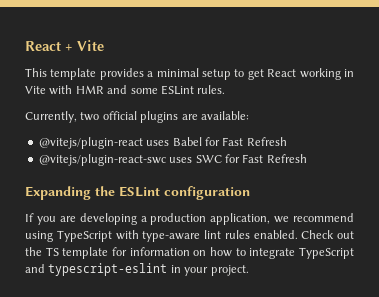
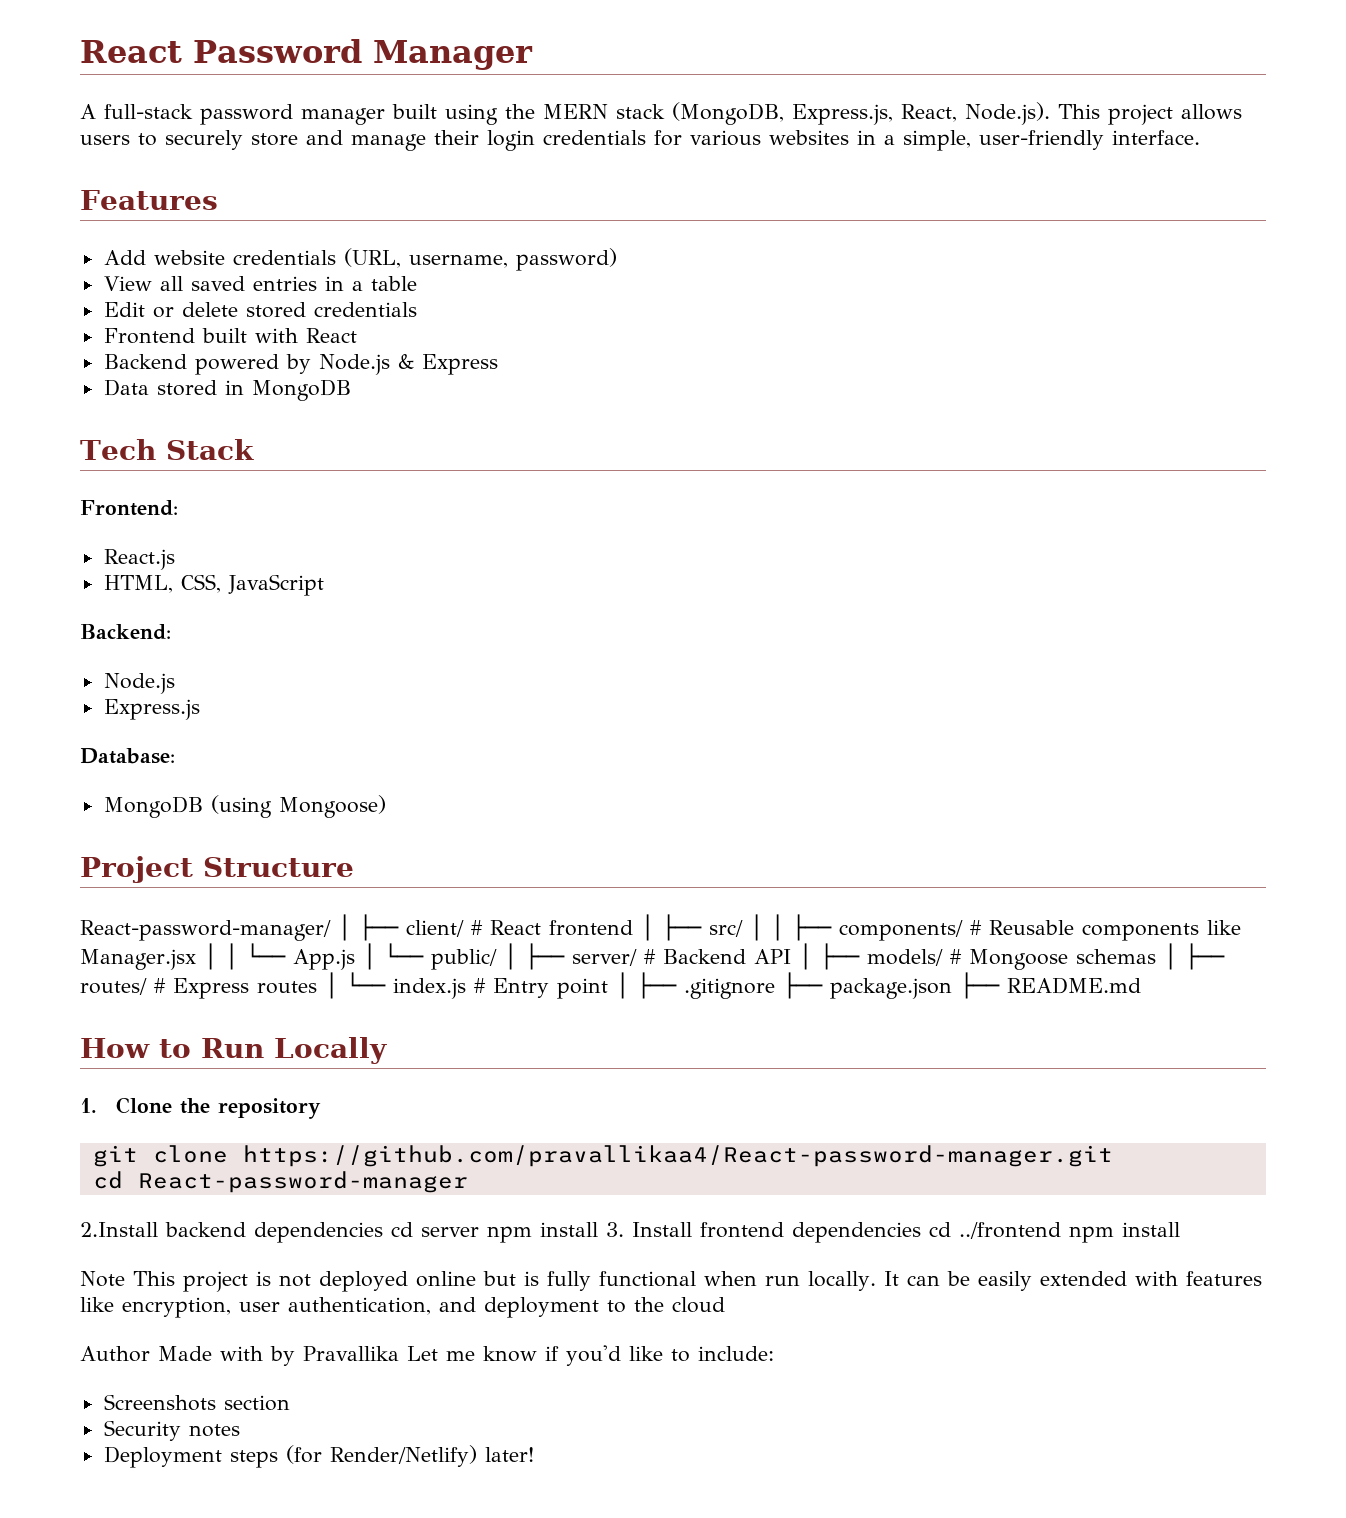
- React + Vite
- This template provides a minimal setup to get React working in Vite with HMR and some ESLint rules.
- Currently, two official plugins are available:
- @vitejs/plugin-react uses Babel for Fast Refresh
- @vitejs/plugin-react-swc uses SWC for Fast Refresh
- Expanding the ESLint configuration
- If you are developing a production application, we recommend using TypeScript with type-aware lint rules enabled. Check out the TS template for information on how to integrate TypeScript and typescript-eslint in your project.
+ React Password Manager
+ A full-stack password manager built using the MERN stack (MongoDB, Express.js, React, Node.js). This project allows users to securely store and manage their login credentials for various websites in a simple, user-friendly interface.
+ Features
+ Add website credentials (URL, username, password)
+ View all saved entries in a table
+ Edit or delete stored credentials
+ Frontend built with React
+ Backend powered by Node.js & Express
+ Data stored in MongoDB
+ Tech Stack
+ Frontend:
+ React.js
+ HTML, CSS, JavaScript
+ Backend:
+ Node.js
+ Express.js
+ Database:
+ MongoDB (using Mongoose)
+ Project Structure
+ React-password-manager/ │ ├── client/ # React frontend │ ├── src/ │ │ ├── components/ # Reusable components like Manager.jsx │ │ └── App.js │ └── public/ │ ├── server/ # Backend API │ ├── models/ # Mongoose schemas │ ├── routes/ # Express routes │ └── index.js # Entry point │ ├── .gitignore ├── package.json ├── README.md
+ How to Run Locally
+ 1. Clone the repository
+ git clone https://github.com/pravallikaa4/React-password-manager.git
+ cd React-password-manager
+ 2.Install backend dependencies cd server npm install 3. Install frontend dependencies cd ../frontend npm install
+ Note This project is not deployed online but is fully functional when run locally. It can be easily extended with features like encryption, user authentication, and deployment to the cloud
+ Author Made with by Pravallika Let me know if you'd like to include:
+ Screenshots section
+ Security notes
+ Deployment steps (for Render/Netlify) later!

